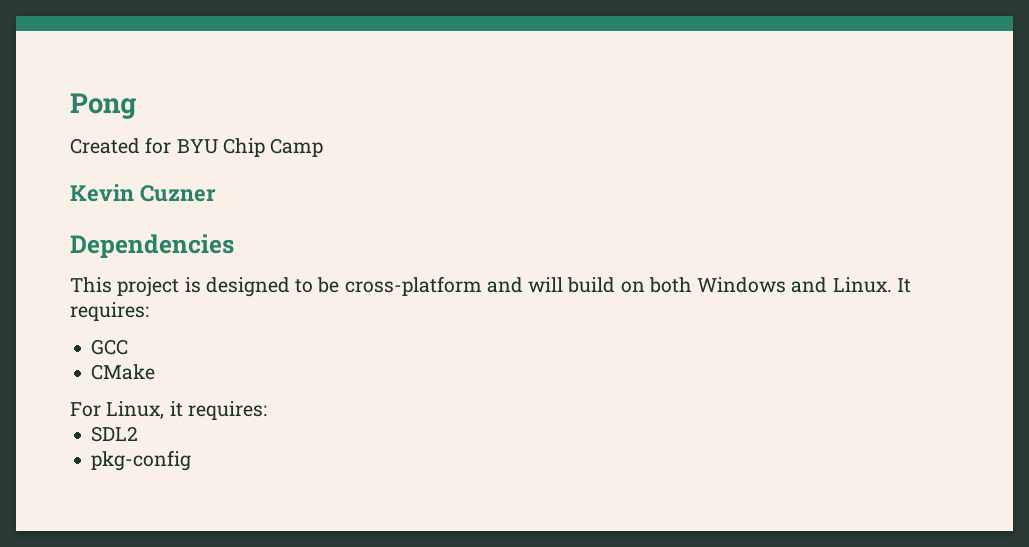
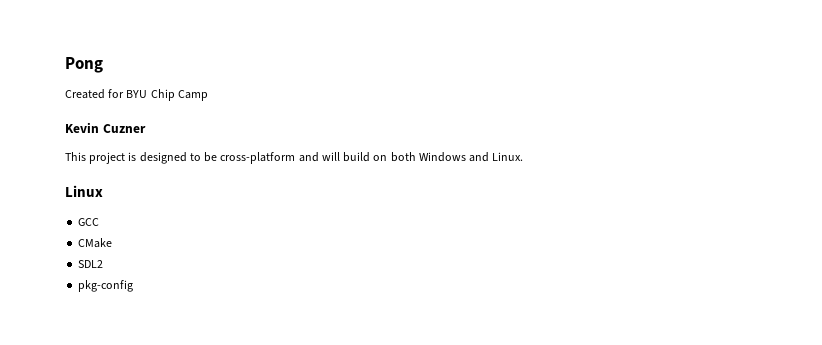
- Dependencies
- This project is designed to be cross-platform and will build on both Windows and Linux. It requires:
+ This project is designed to be cross-platform and will build on both Windows and Linux.
+ Linux
- For Linux, it requires:

